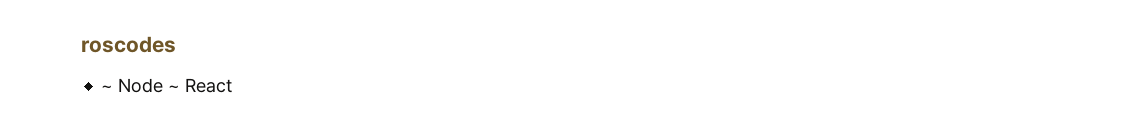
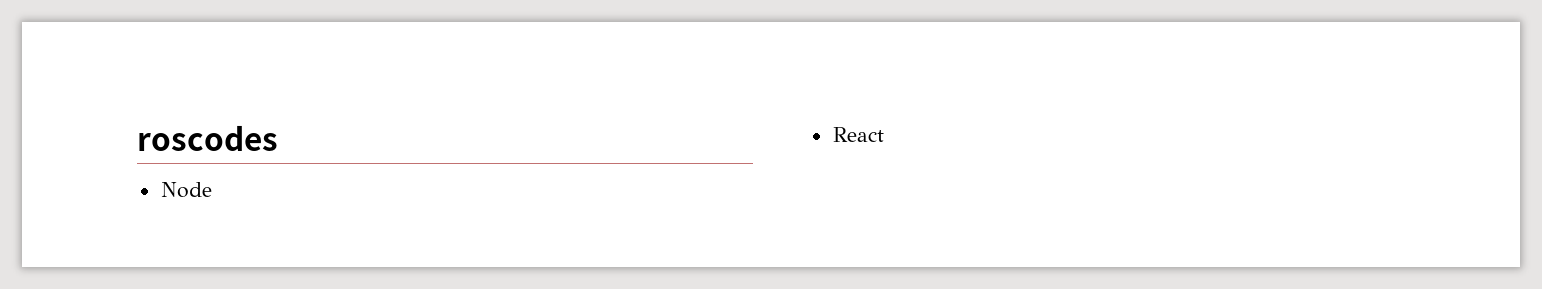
- ~ Node ~ React
+ Node
+ React

